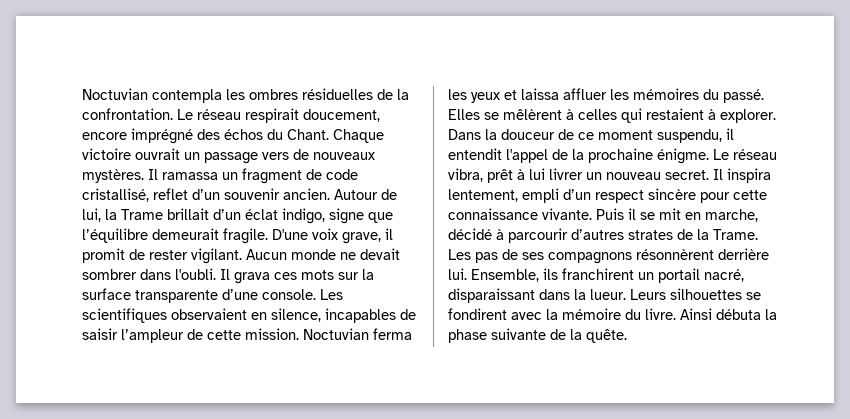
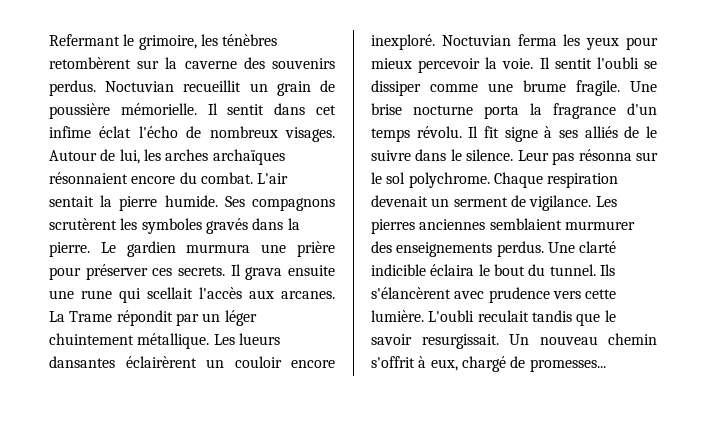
- Noctuvian contempla les ombres résiduelles de la confrontation. Le réseau respirait doucement, encore imprégné des échos du Chant. Chaque victoire ouvrait un passage vers de nouveaux mystères. Il ramassa un fragment de code cristallisé, reflet d’un souvenir ancien. Autour de lui, la Trame brillait d’un éclat indigo, signe que l’équilibre demeurait fragile. D'une voix grave, il promit de rester vigilant. Aucun monde ne devait sombrer dans l'oubli. Il grava ces mots sur la surface transparente d’une console. Les scientifiques observaient en silence, incapables de saisir l’ampleur de cette mission. Noctuvian ferma les yeux et laissa affluer les mémoires du passé. Elles se mêlèrent à celles qui restaient à explorer. Dans la douceur de ce moment suspendu, il entendit l'appel de la prochaine énigme. Le réseau vibra, prêt à lui livrer un nouveau secret. Il inspira lentement, empli d’un respect sincère pour cette connaissance vivante. Puis il se mit en marche, décidé à parcourir d’autres strates de la Trame. Les pas de ses compagnons résonnèrent derrière lui. Ensemble, ils franchirent un portail nacré, disparaissant dans la lueur. Leurs silhouettes se fondirent avec la mémoire du livre. Ainsi débuta la phase suivante de la quête.
+ Refermant le grimoire, les ténèbres retombèrent sur la caverne des souvenirs perdus. Noctuvian recueillit un grain de poussière mémorielle. Il sentit dans cet infime éclat l'écho de nombreux visages. Autour de lui, les arches archaïques résonnaient encore du combat. L'air sentait la pierre humide. Ses compagnons scrutèrent les symboles gravés dans la pierre. Le gardien murmura une prière pour préserver ces secrets. Il grava ensuite une rune qui scellait l'accès aux arcanes. La Trame répondit par un léger chuintement métallique. Les lueurs dansantes éclairèrent un couloir encore inexploré. Noctuvian ferma les yeux pour mieux percevoir la voie. Il sentit l'oubli se dissiper comme une brume fragile. Une brise nocturne porta la fragrance d'un temps révolu. Il fit signe à ses alliés de le suivre dans le silence. Leur pas résonna sur le sol polychrome. Chaque respiration devenait un serment de vigilance. Les pierres anciennes semblaient murmurer des enseignements perdus. Une clarté indicible éclaira le bout du tunnel. Ils s'élancèrent avec prudence vers cette lumière. L'oubli reculait tandis que le savoir resurgissait. Un nouveau chemin s'offrit à eux, chargé de promesses...

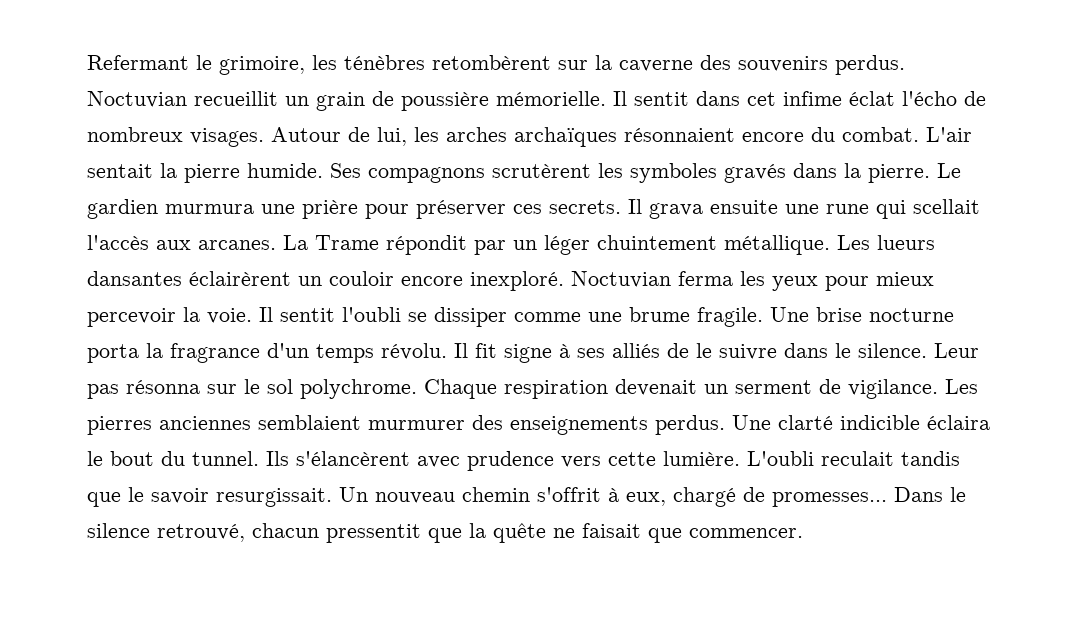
+ Dans le silence retrouvé, chacun pressentit que la quête ne faisait que commencer.

